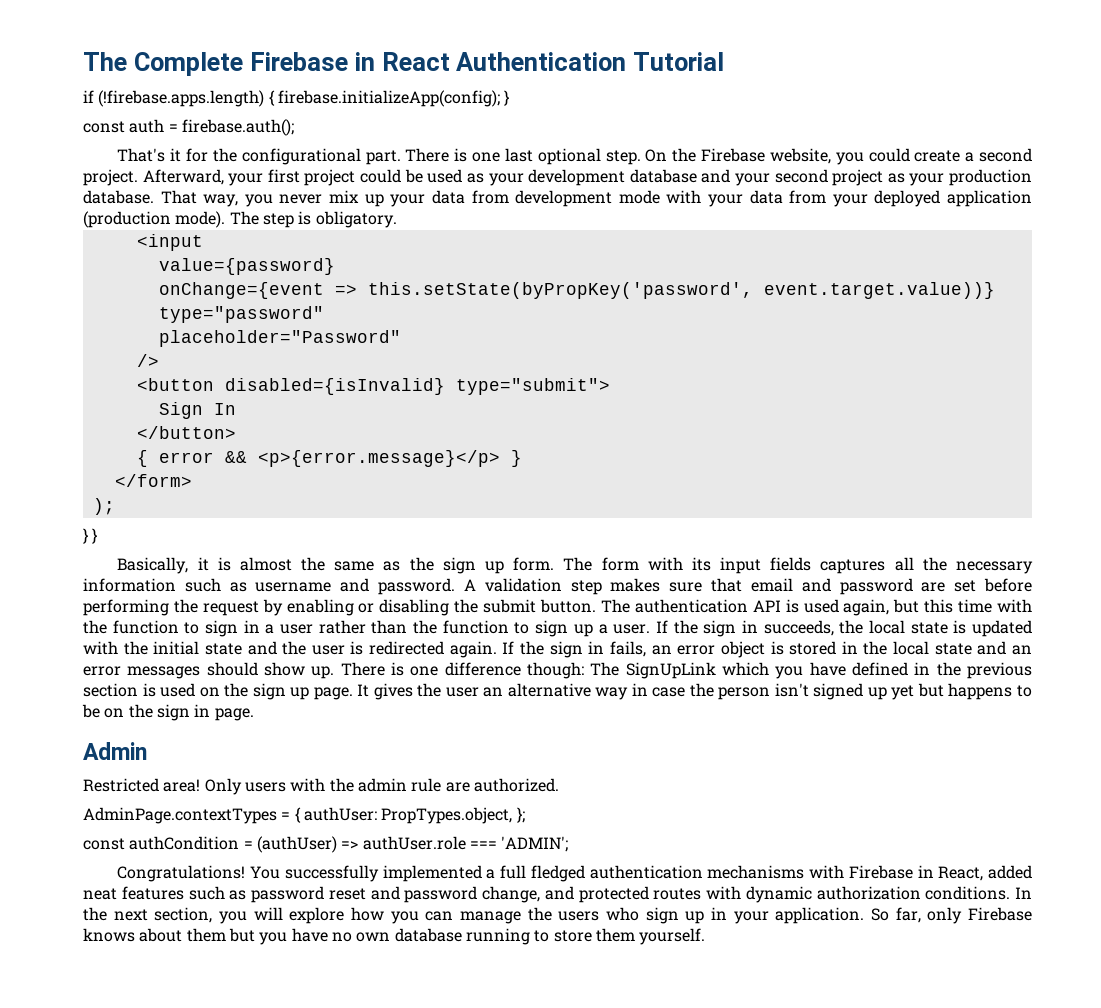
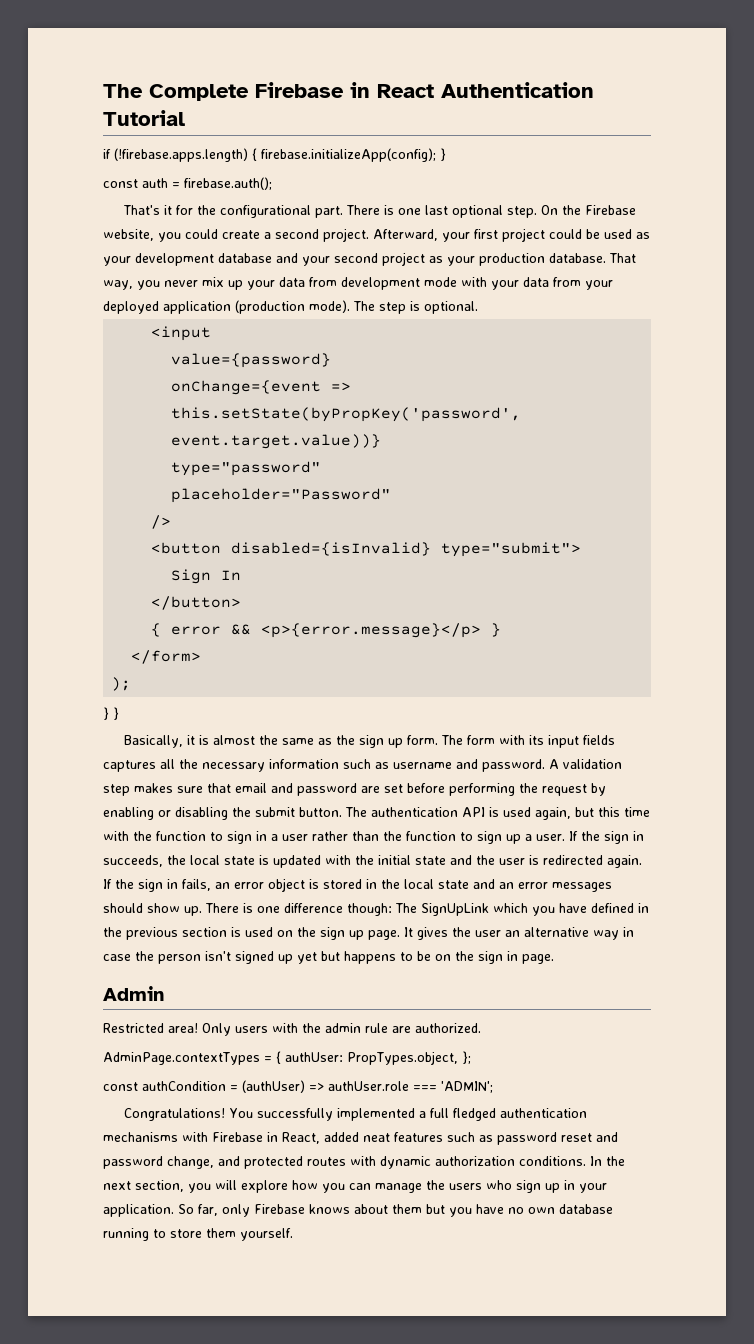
- The step is obligatory.
+ The step is optional.

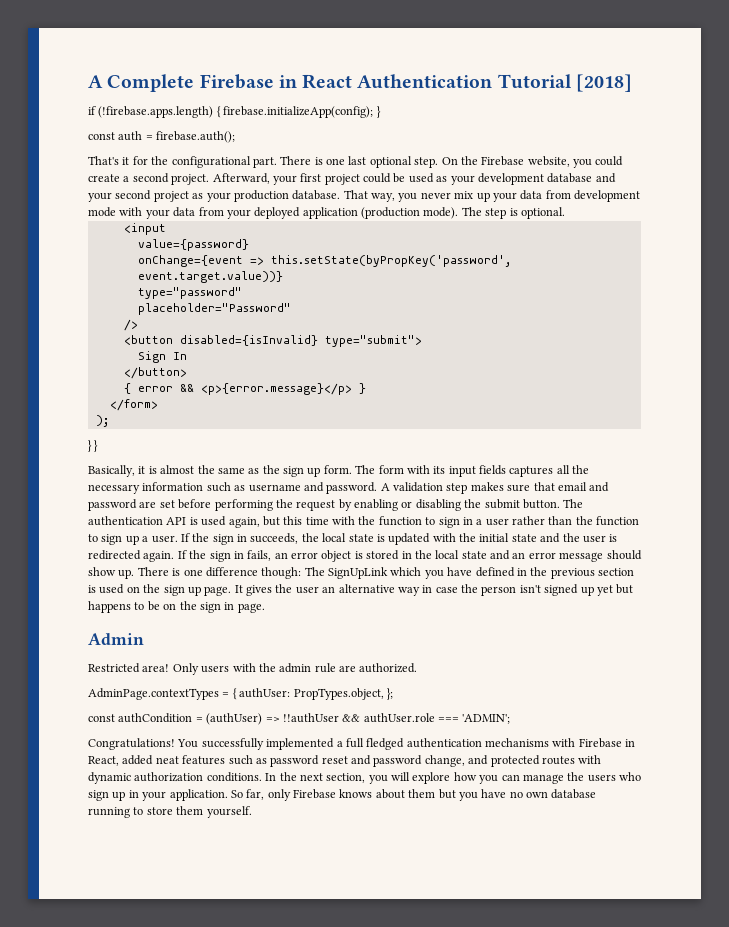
- The Complete Firebase in React Authentication Tutorial
+ A Complete Firebase in React Authentication Tutorial [2018]
- If the sign in fails, an error object is stored in the local state and an error messages should show up.
+ If the sign in fails, an error object is stored in the local state and an error message should show up.
- const authCondition = (authUser) => authUser.role === 'ADMIN';
+ const authCondition = (authUser) => !!authUser && authUser.role === 'ADMIN';

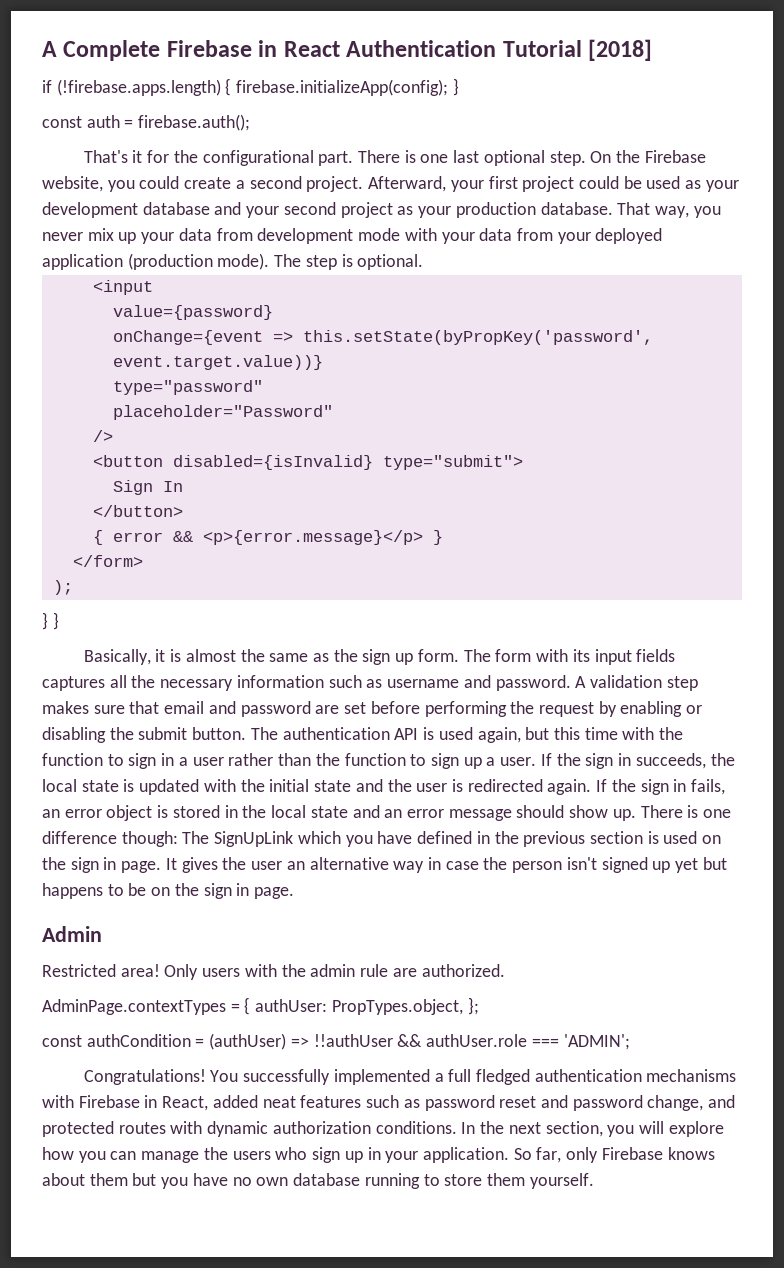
- There is one difference though: The SignUpLink which you have defined in the previous section is used on the sign up page.
+ There is one difference though: The SignUpLink which you have defined in the previous section is used on the sign in page.

